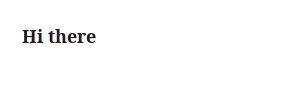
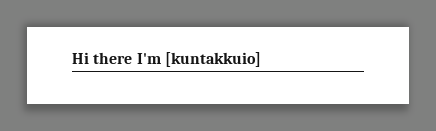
- Hi there
+ Hi there I'm [kuntakkuio]

